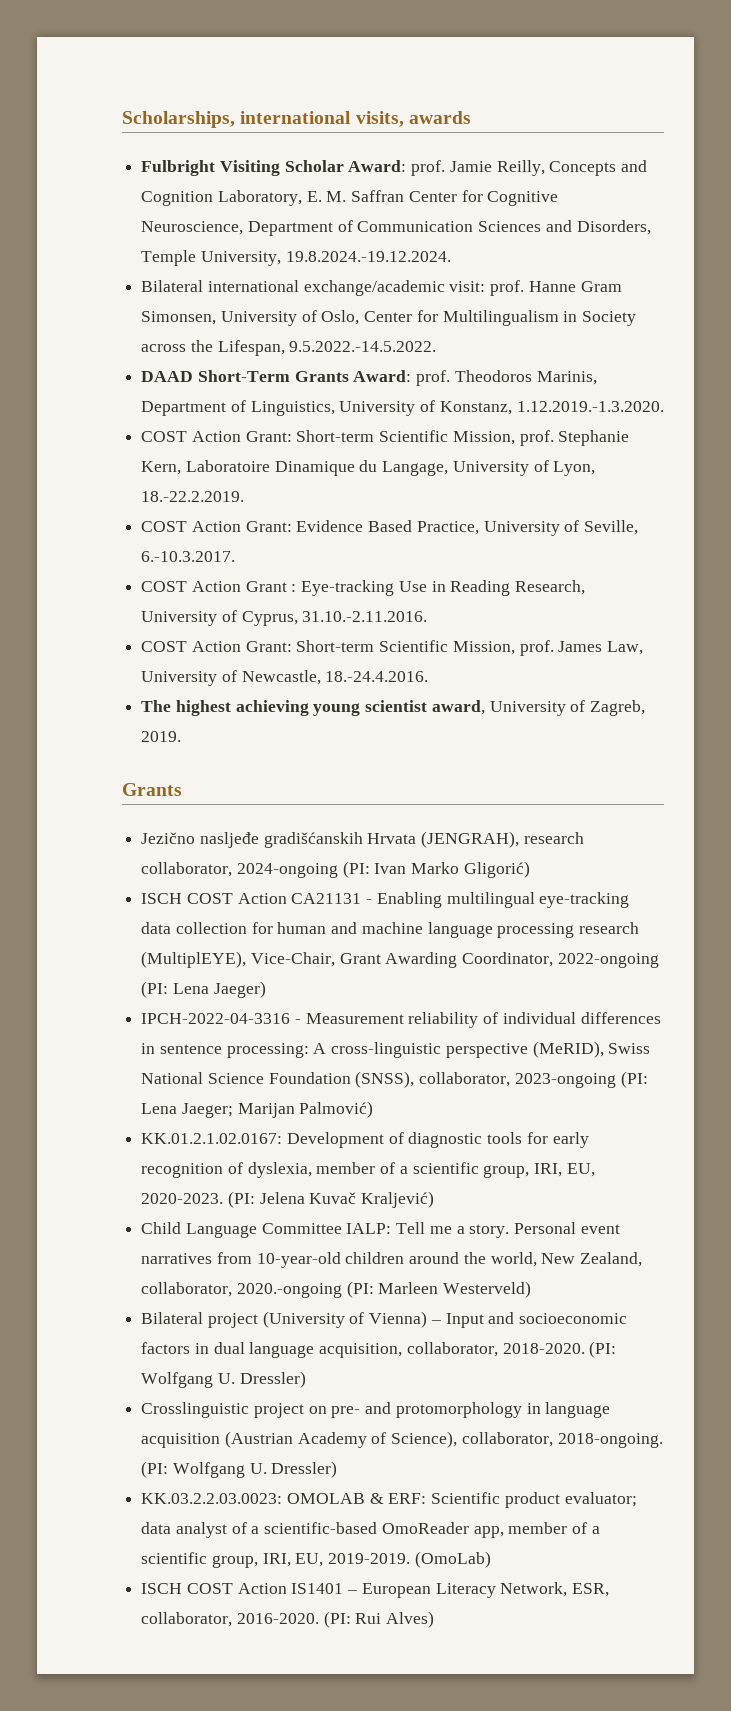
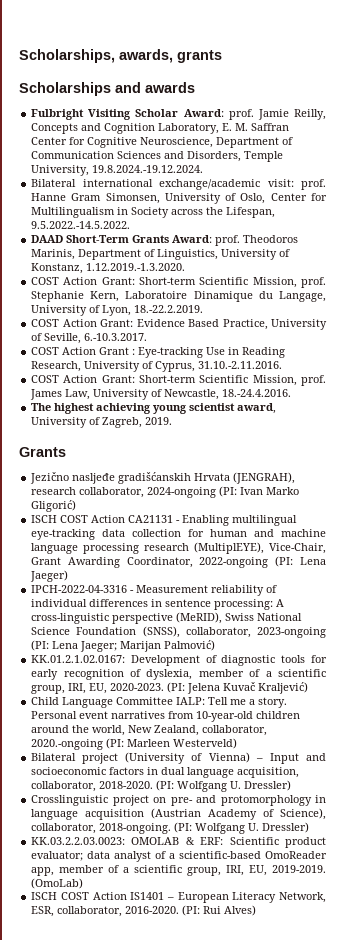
- Scholarships, international visits, awards
+ Scholarships, awards, grants
+ Scholarships and awards

